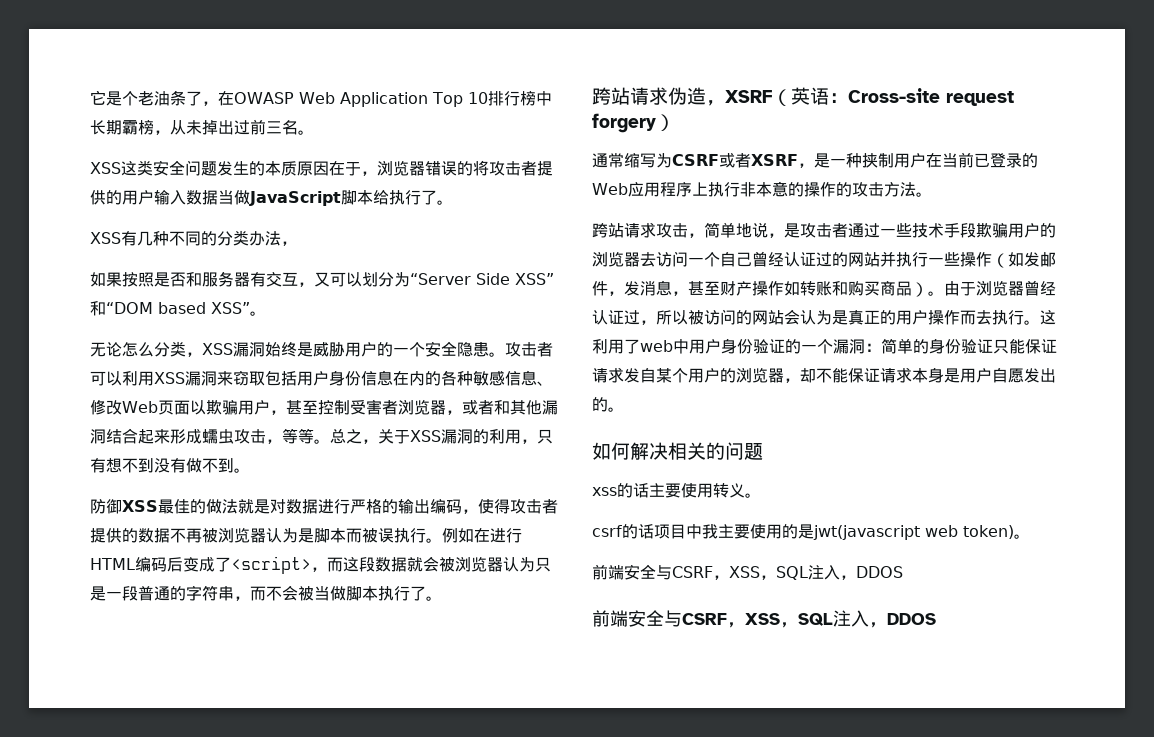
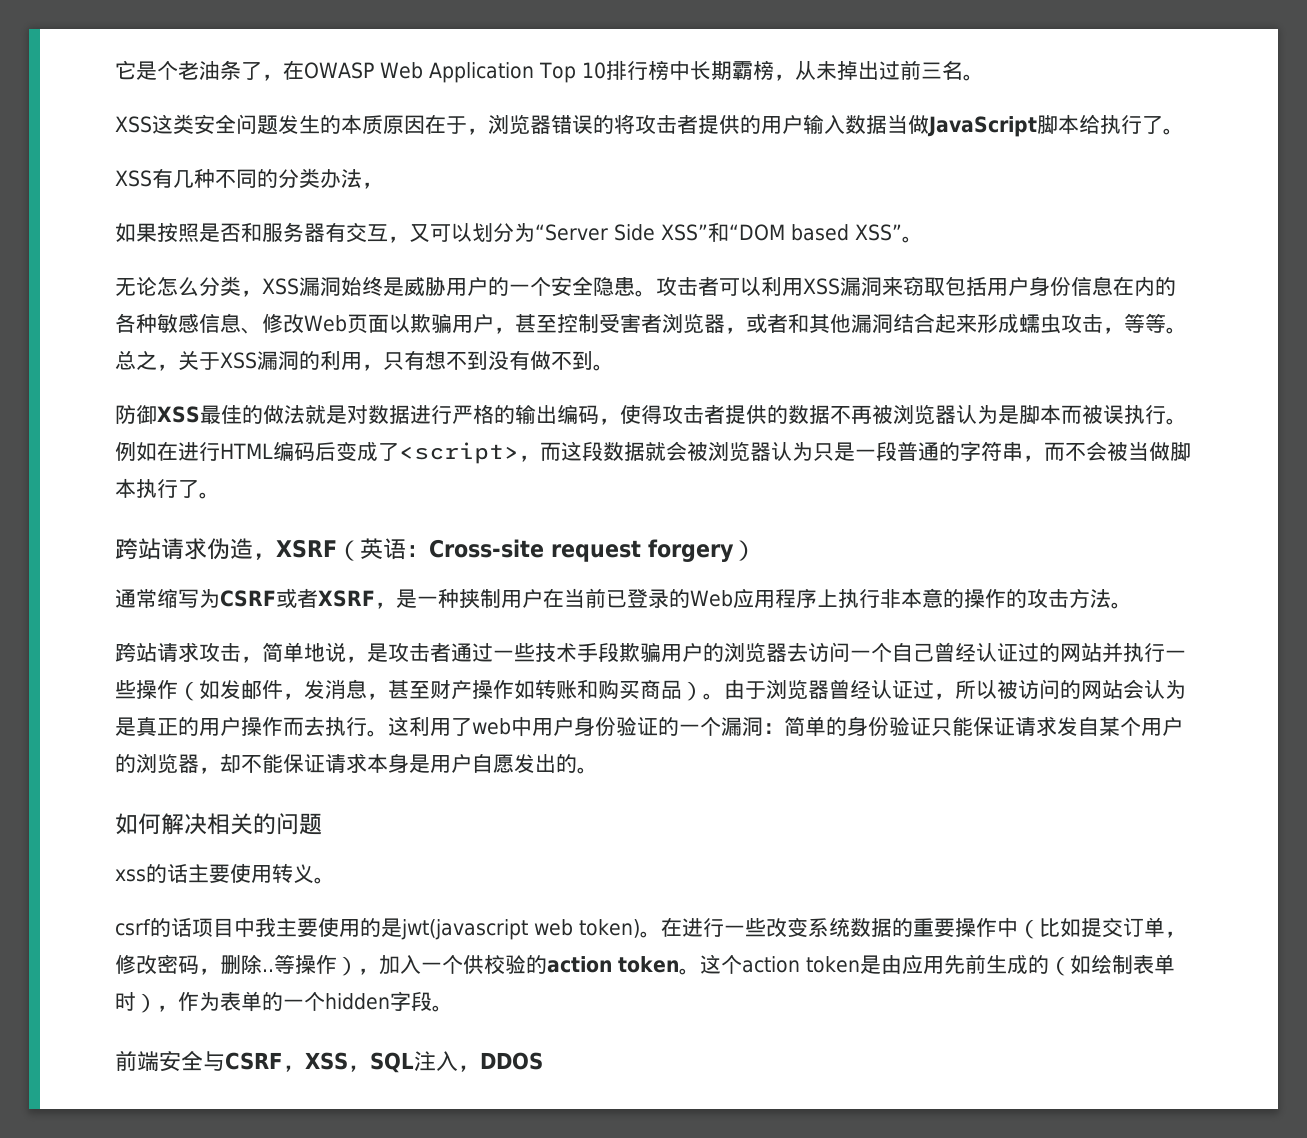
- csrf的话项目中我主要使用的是jwt(javascript web token)。
- 前端安全与CSRF，XSS，SQL注入，DDOS
+ csrf的话项目中我主要使用的是jwt(javascript web token)。在进行一些改变系统数据的重要操作中（比如提交订单，修改密码，删除..等操作），加入一个供校验的action token。这个action token是由应用先前生成的（如绘制表单时），作为表单的一个hidden字段。

